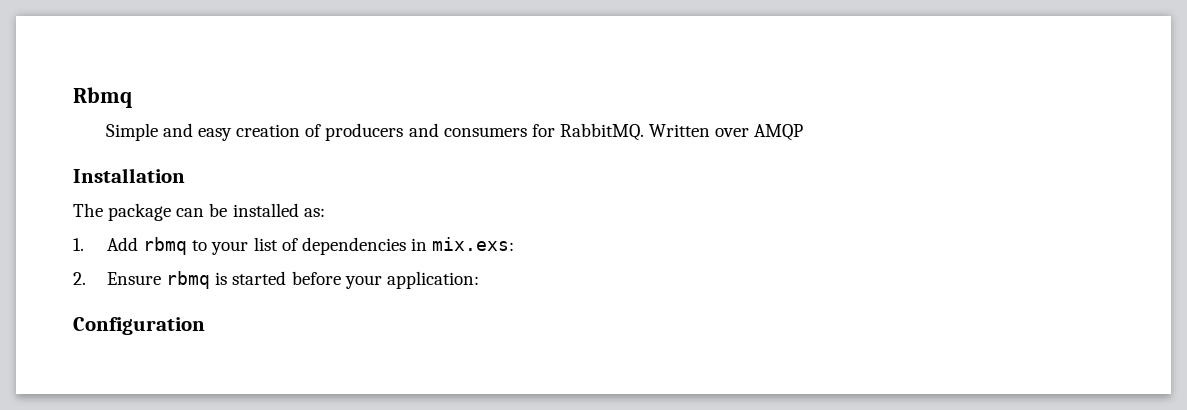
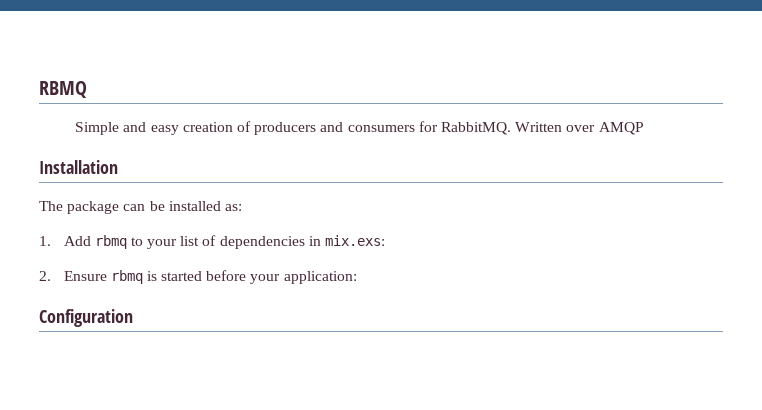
- Rbmq
+ RBMQ

